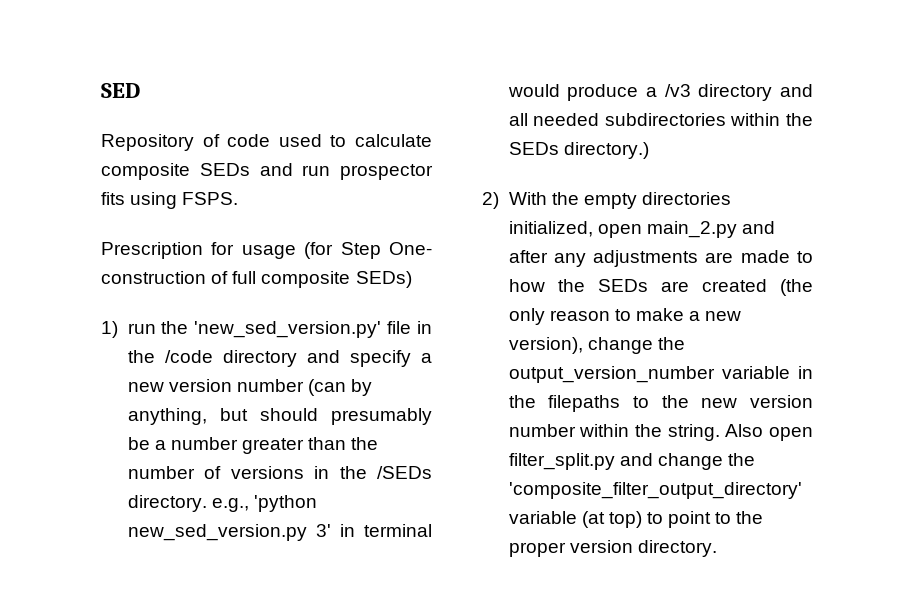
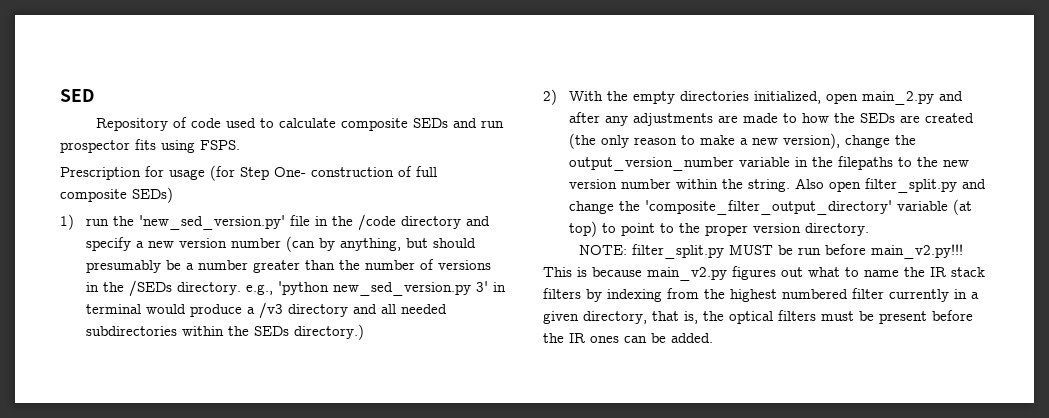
+ NOTE: filter_split.py MUST be run before main_v2.py!!! This is because main_v2.py figures out what to name the IR stack filters by indexing from the highest numbered filter currently in a given directory, that is, the optical filters must be present before the IR ones can be added.

